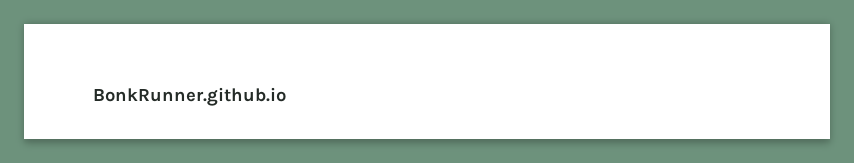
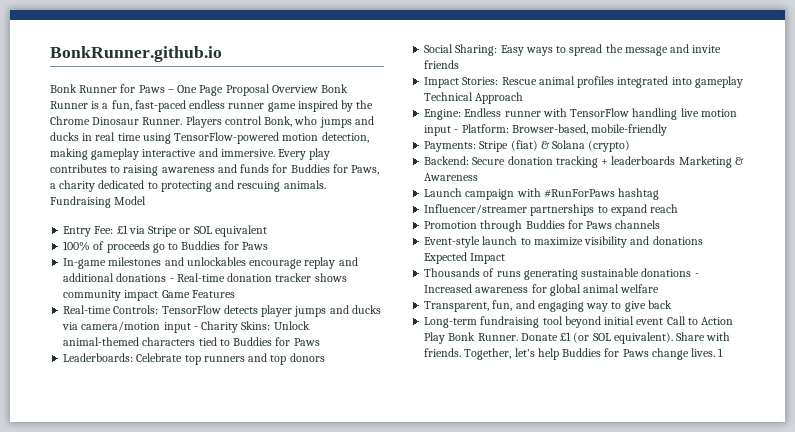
+ Bonk Runner for Paws – One Page Proposal Overview Bonk Runner is a fun, fast-paced endless runner game inspired by the Chrome Dinosaur Runner. Players control Bonk, who jumps and ducks in real time using TensorFlow-powered motion detection, making gameplay interactive and immersive. Every play contributes to raising awareness and funds for Buddies for Paws, a charity dedicated to protecting and rescuing animals. Fundraising Model
+ Entry Fee: £1 via Stripe or SOL equivalent
+ 100% of proceeds go to Buddies for Paws
+ In-game milestones and unlockables encourage replay and additional donations - Real-time donation tracker shows community impact Game Features
+ Real-time Controls: TensorFlow detects player jumps and ducks via camera/motion input - Charity Skins: Unlock animal-themed characters tied to Buddies for Paws
+ Leaderboards: Celebrate top runners and top donors
+ Social Sharing: Easy ways to spread the message and invite friends
+ Impact Stories: Rescue animal profiles integrated into gameplay Technical Approach
+ Engine: Endless runner with TensorFlow handling live motion input - Platform: Browser-based, mobile-friendly
+ Payments: Stripe (fiat) & Solana (crypto)
+ Backend: Secure donation tracking + leaderboards Marketing & Awareness
+ Launch campaign with #RunForPaws hashtag
+ Influencer/streamer partnerships to expand reach
+ Promotion through Buddies for Paws channels
+ Event-style launch to maximize visibility and donations Expected Impact
+ Thousands of runs generating sustainable donations - Increased awareness for global animal welfare
+ Transparent, fun, and engaging way to give back
+ Long-term fundraising tool beyond initial event Call to Action Play Bonk Runner. Donate £1 (or SOL equivalent). Share with friends. Together, let’s help Buddies for Paws change lives. 1

